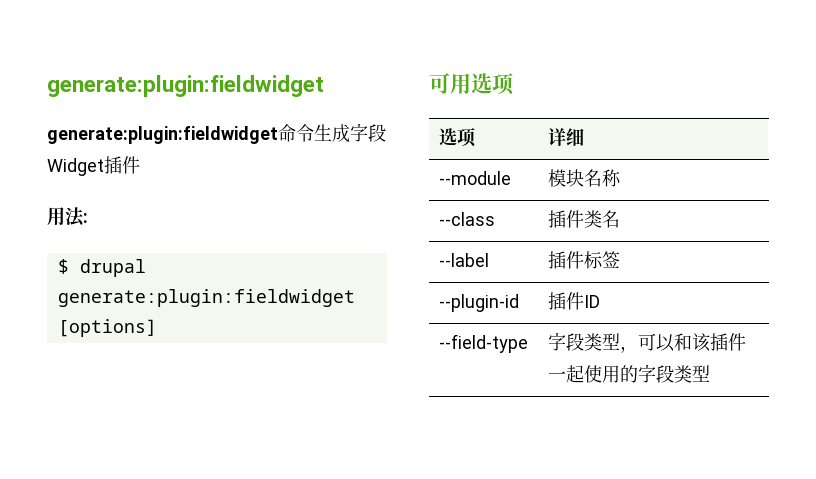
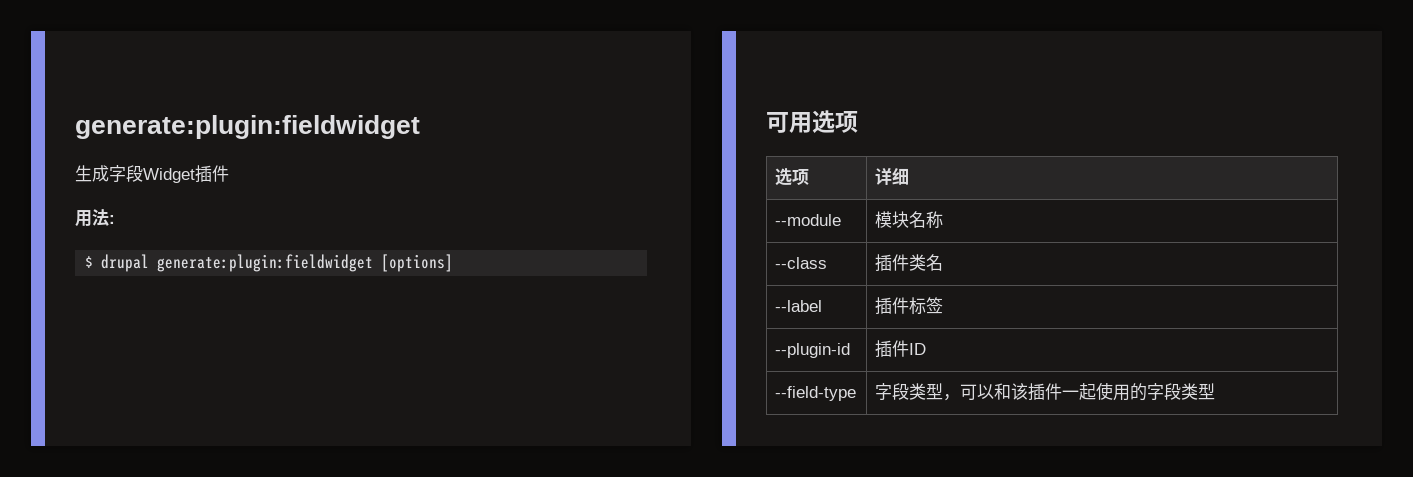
- generate:plugin:fieldwidget命令生成字段Widget插件
+ 生成字段Widget插件

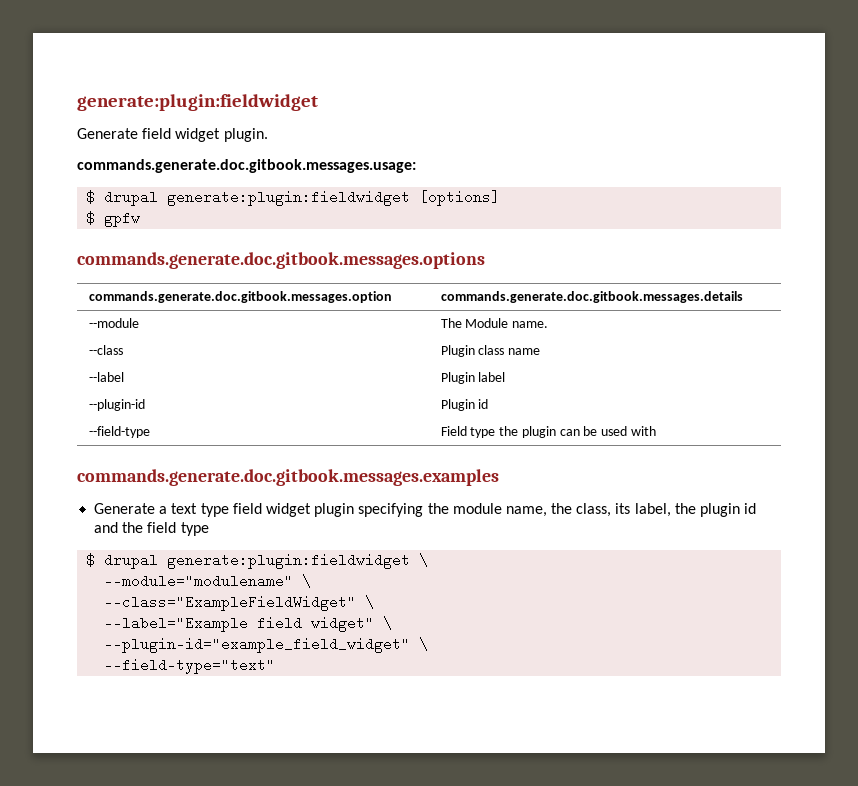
- 生成字段Widget插件
- 用法:
+ Generate field widget plugin.
+ commands.generate.doc.gitbook.messages.usage:
  $ drupal generate:plugin:fieldwidget [options]
- 可用选项
- 选项 | 详细
- --module | 模块名称
- --class | 插件类名
+ $ gpfw
+ commands.generate.doc.gitbook.messages.options
+ commands.generate.doc.gitbook.messages.option | commands.generate.doc.gitbook.messages.details
+ --module | The Module name.
+ --class | Plugin class name
- --label | 插件标签
+ --label | Plugin label
- --plugin-id | 插件ID
+ --plugin-id | Plugin id
- --field-type | 字段类型，可以和该插件一起使用的字段类型
+ --field-type | Field type the plugin can be used with
+ commands.generate.doc.gitbook.messages.examples
+ Generate a text type field widget plugin specifying the module name, the class, its label, the plugin id and the field type
+ $ drupal generate:plugin:fieldwidget \
+ --module="modulename" \
+ --class="ExampleFieldWidget" \
+ --label="Example field widget" \
+ --plugin-id="example_field_widget" \
+ --field-type="text"

